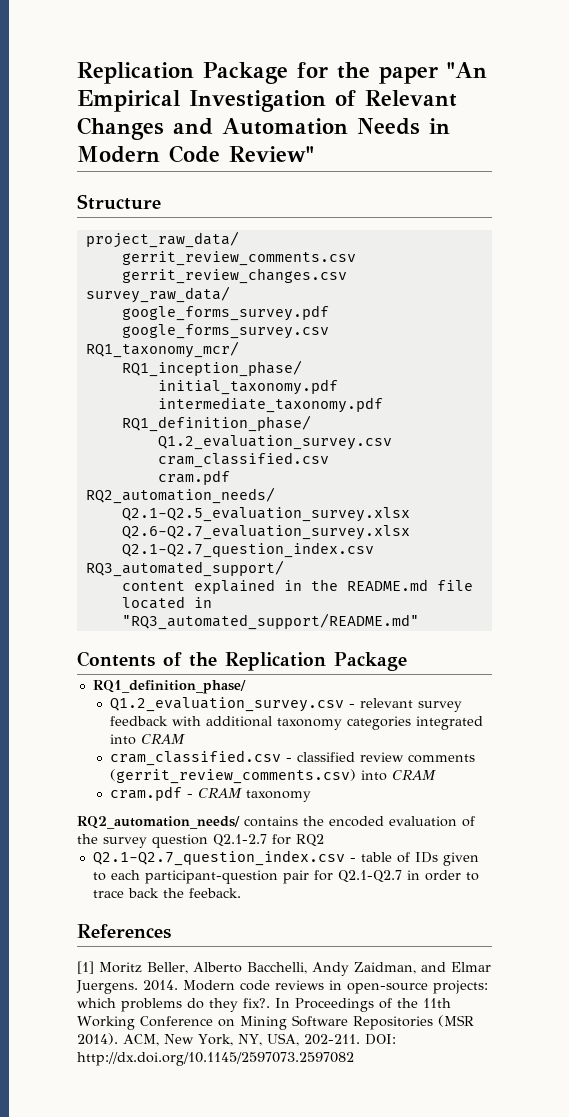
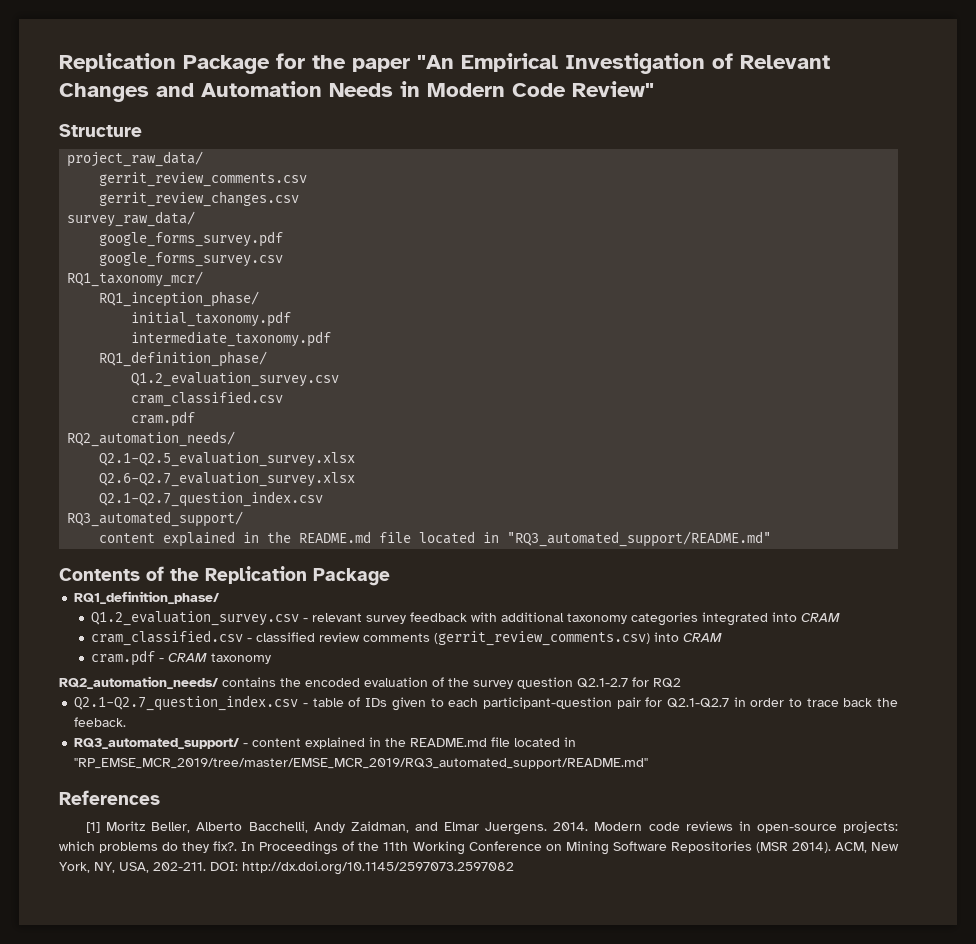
+ RQ3_automated_support/ - content explained in the README.md file located in "RP_EMSE_MCR_2019/tree/master/EMSE_MCR_2019/RQ3_automated_support/README.md"

